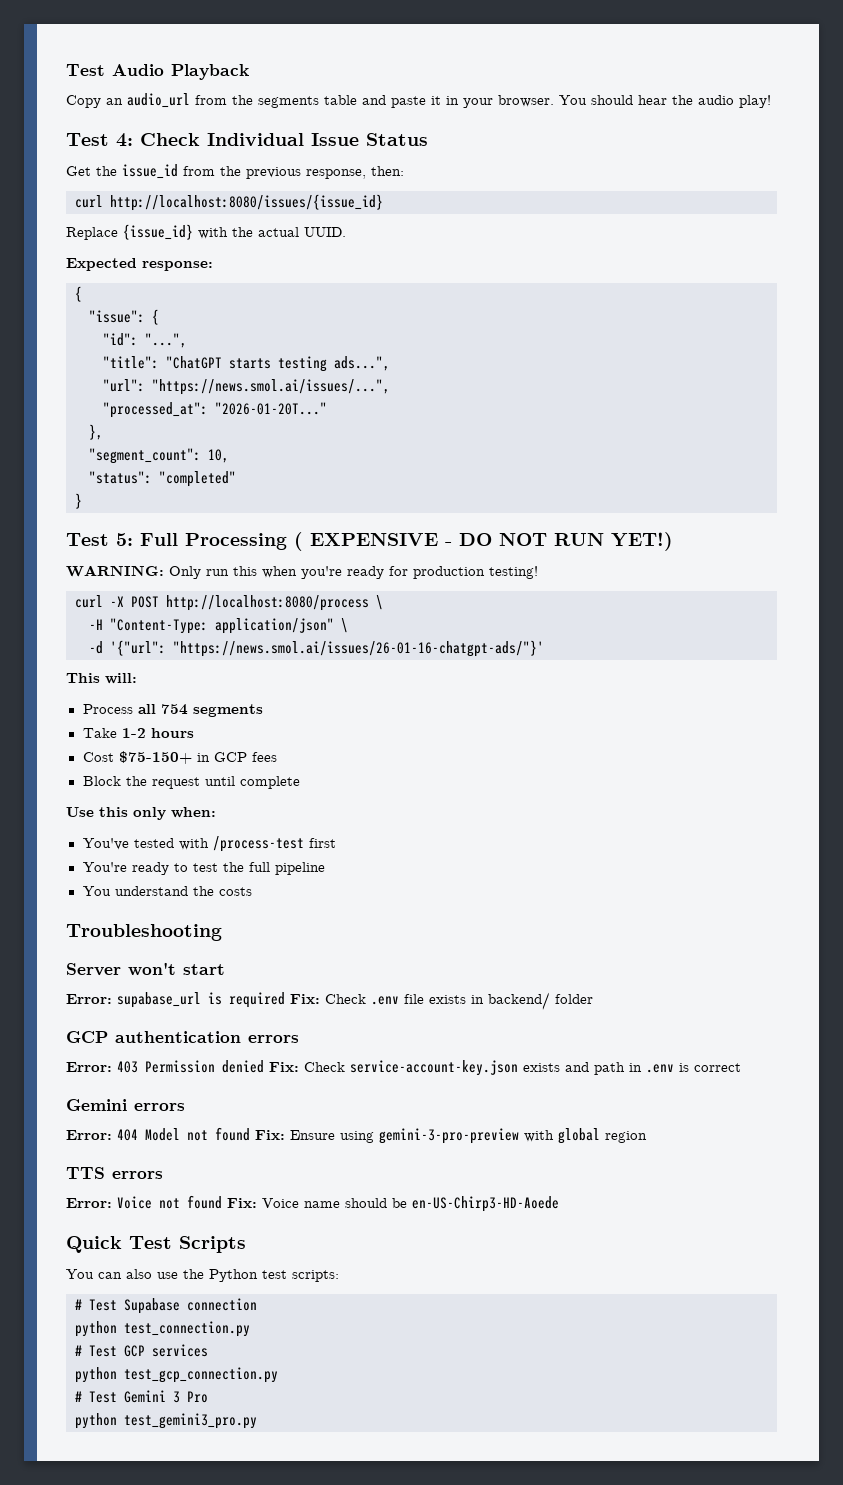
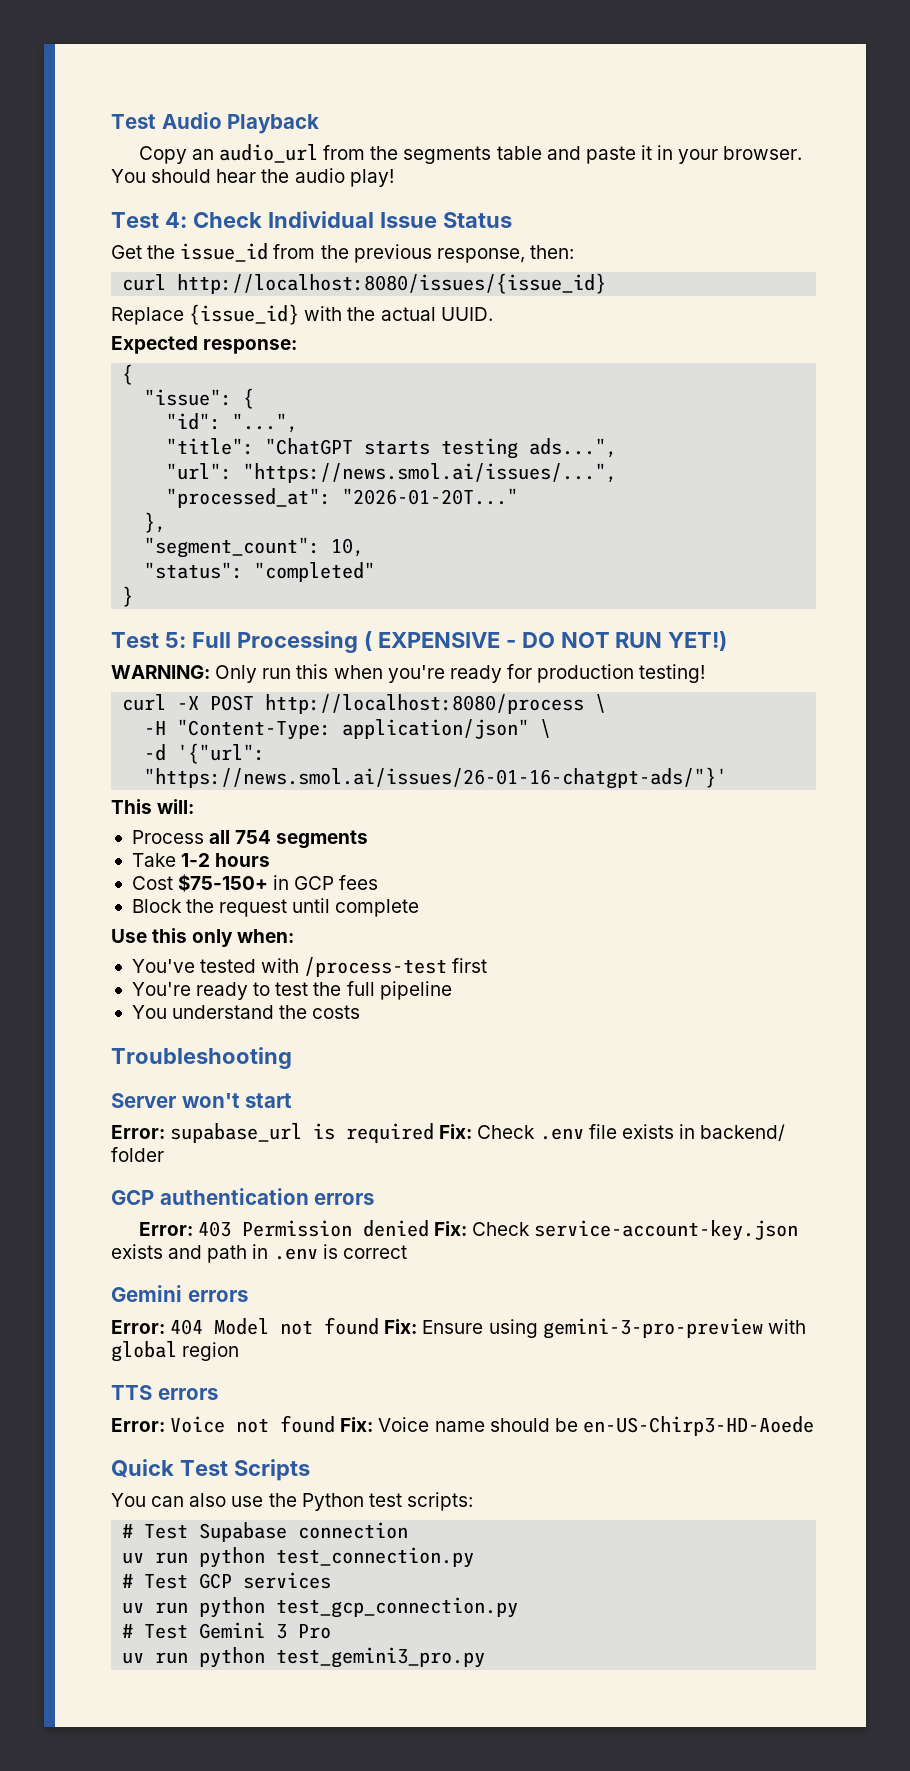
- python test_connection.py
+ uv run python test_connection.py
- python test_gcp_connection.py
+ uv run python test_gcp_connection.py
- python test_gemini3_pro.py
+ uv run python test_gemini3_pro.py

